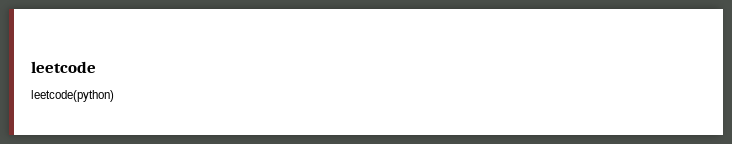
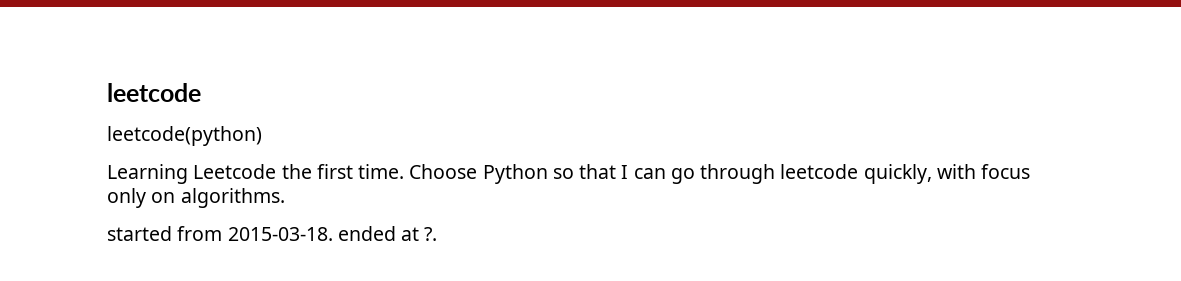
+ Learning Leetcode the first time. Choose Python so that I can go through leetcode quickly, with focus only on algorithms.
+ started from 2015-03-18. ended at ?.

